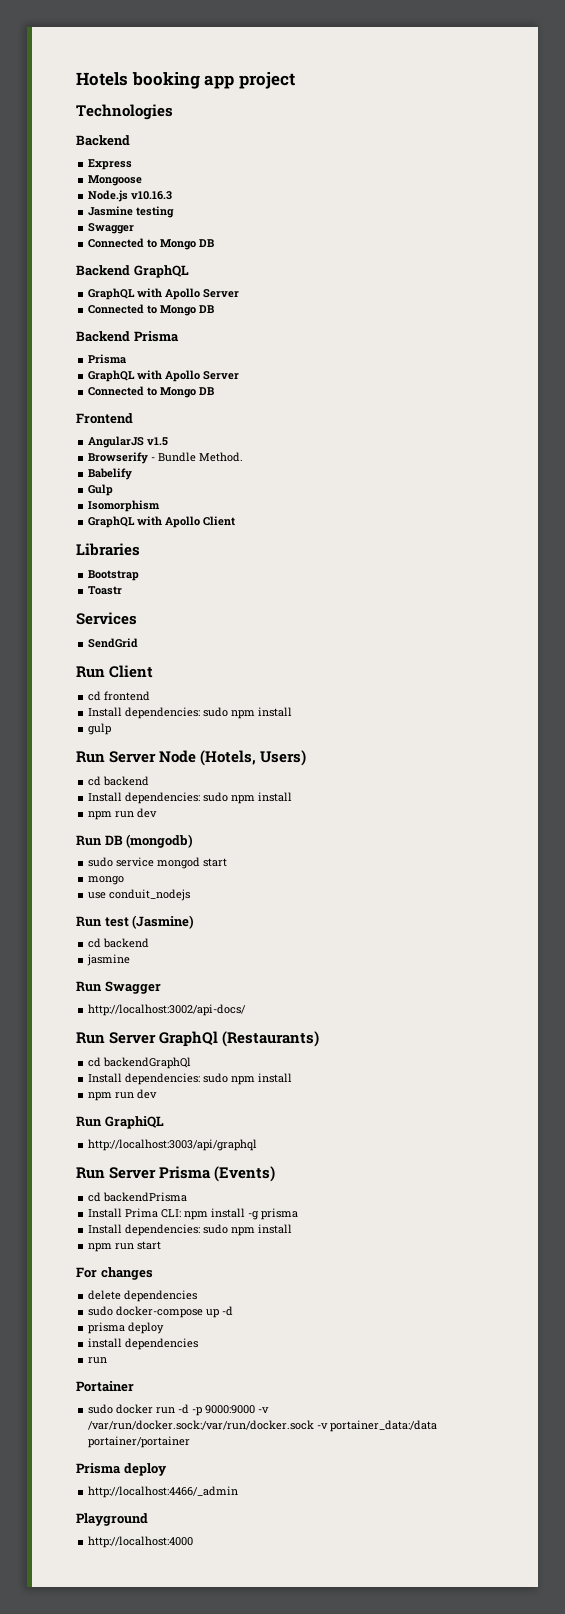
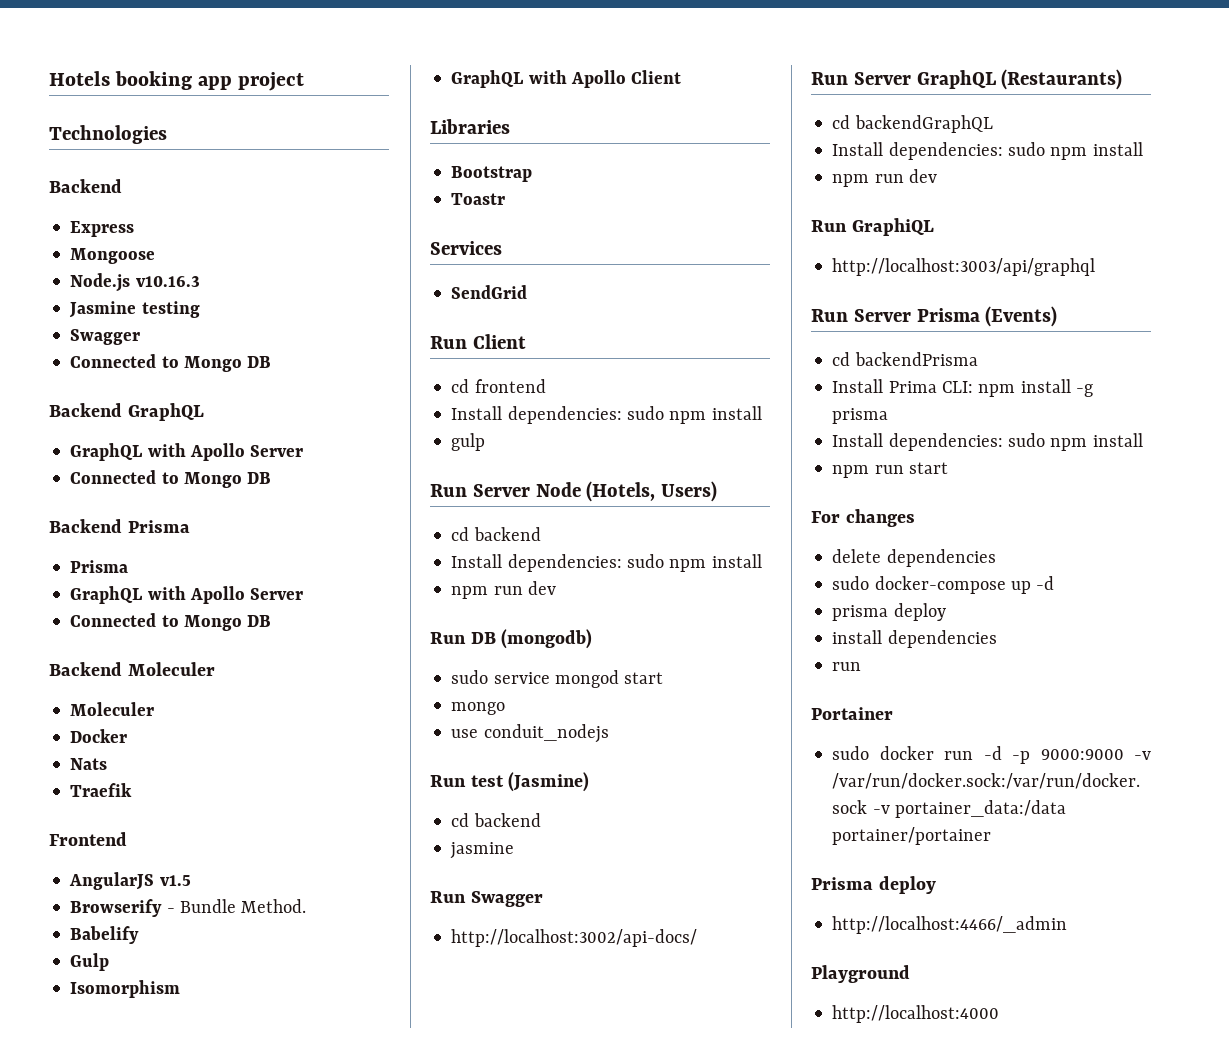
+ Backend Moleculer
+ Moleculer
+ Docker
+ Nats
+ Traefik
- Run Server GraphQl (Restaurants)
+ Run Server GraphQL (Restaurants)
- cd backendGraphQl
+ cd backendGraphQL

